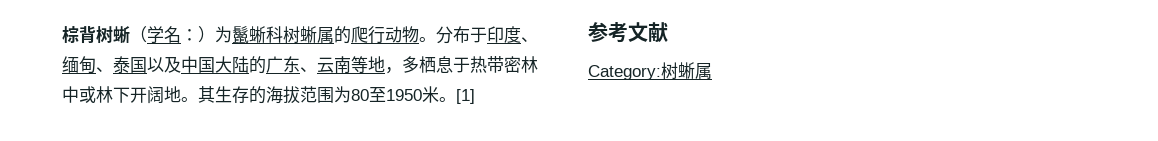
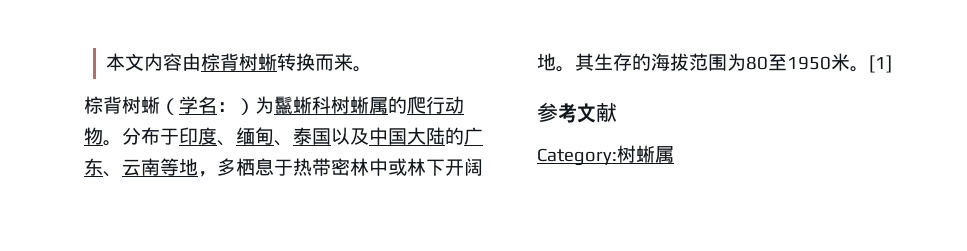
+ 本文内容由棕背树蜥转换而来。

